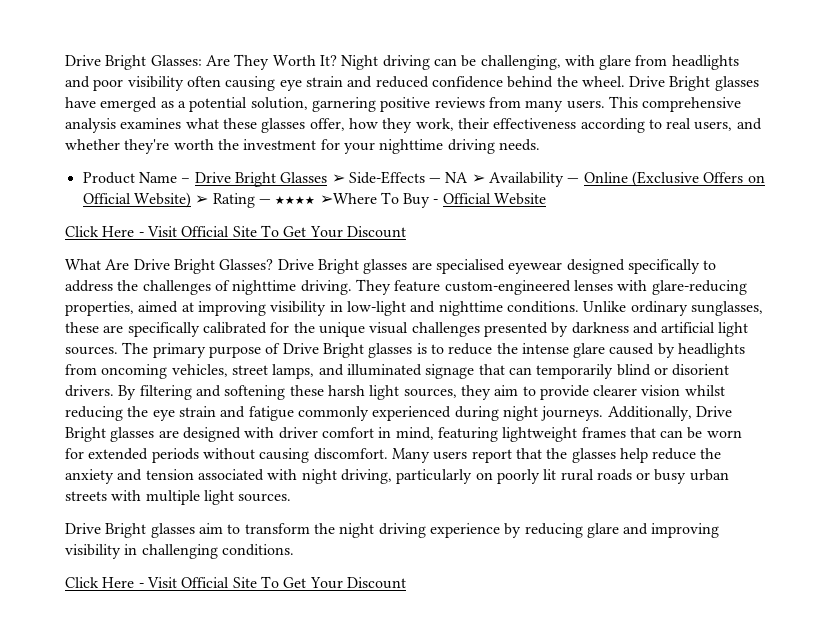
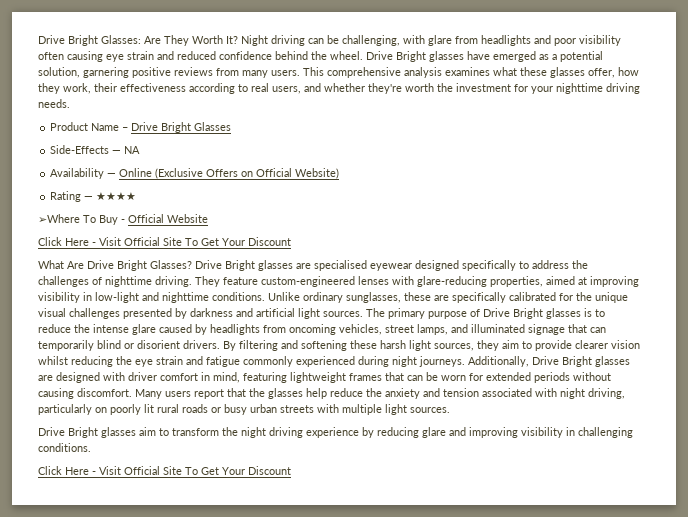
- Product Name – Drive Bright Glasses ➢ Side-Effects — NA ➢ Availability — Online (Exclusive Offers on Official Website) ➢ Rating — ★★★★ ➢Where To Buy - Official Website
+ Product Name – Drive Bright Glasses
+ Side-Effects — NA
+ Availability — Online (Exclusive Offers on Official Website)
+ Rating — ★★★★
+ ➢Where To Buy - Official Website

